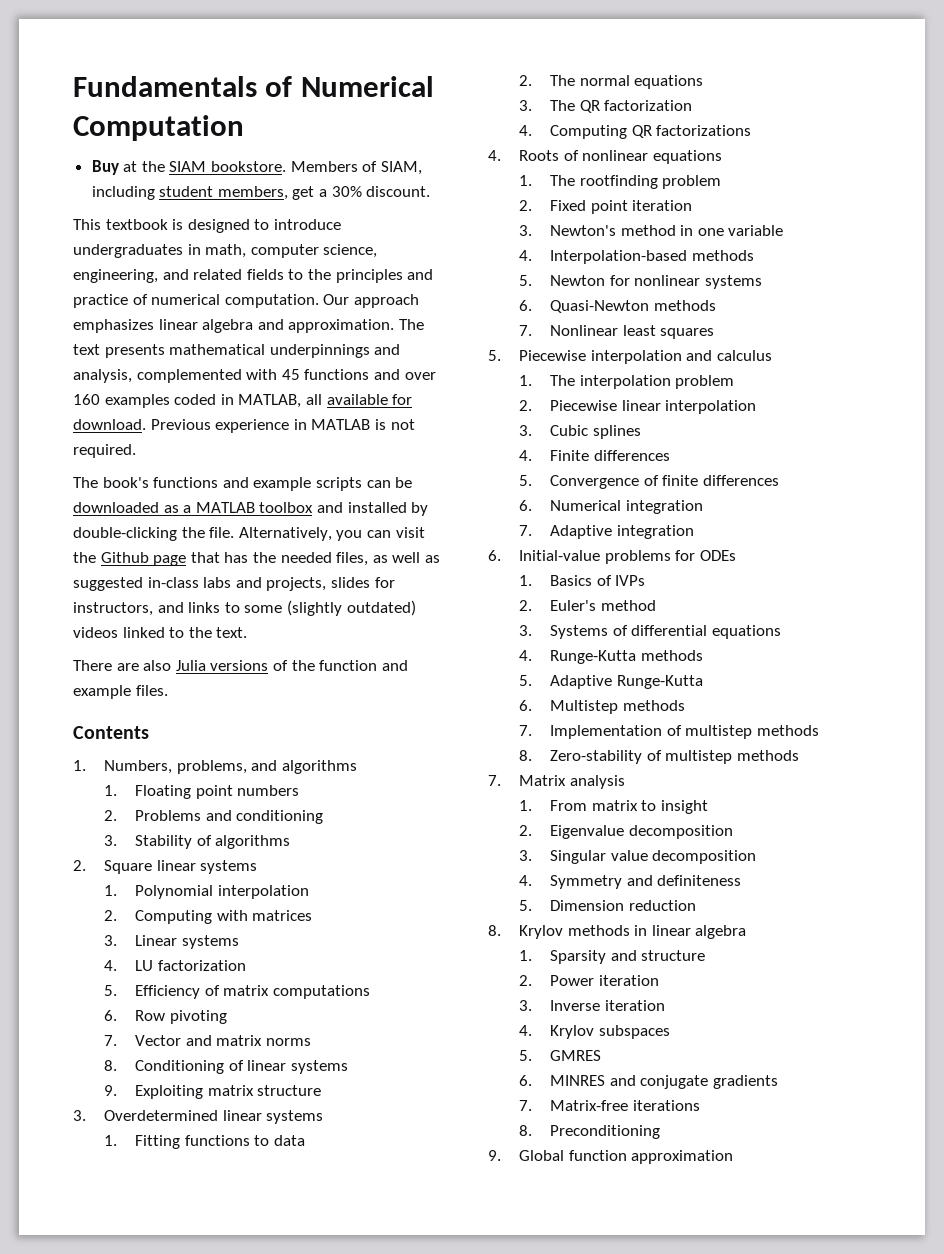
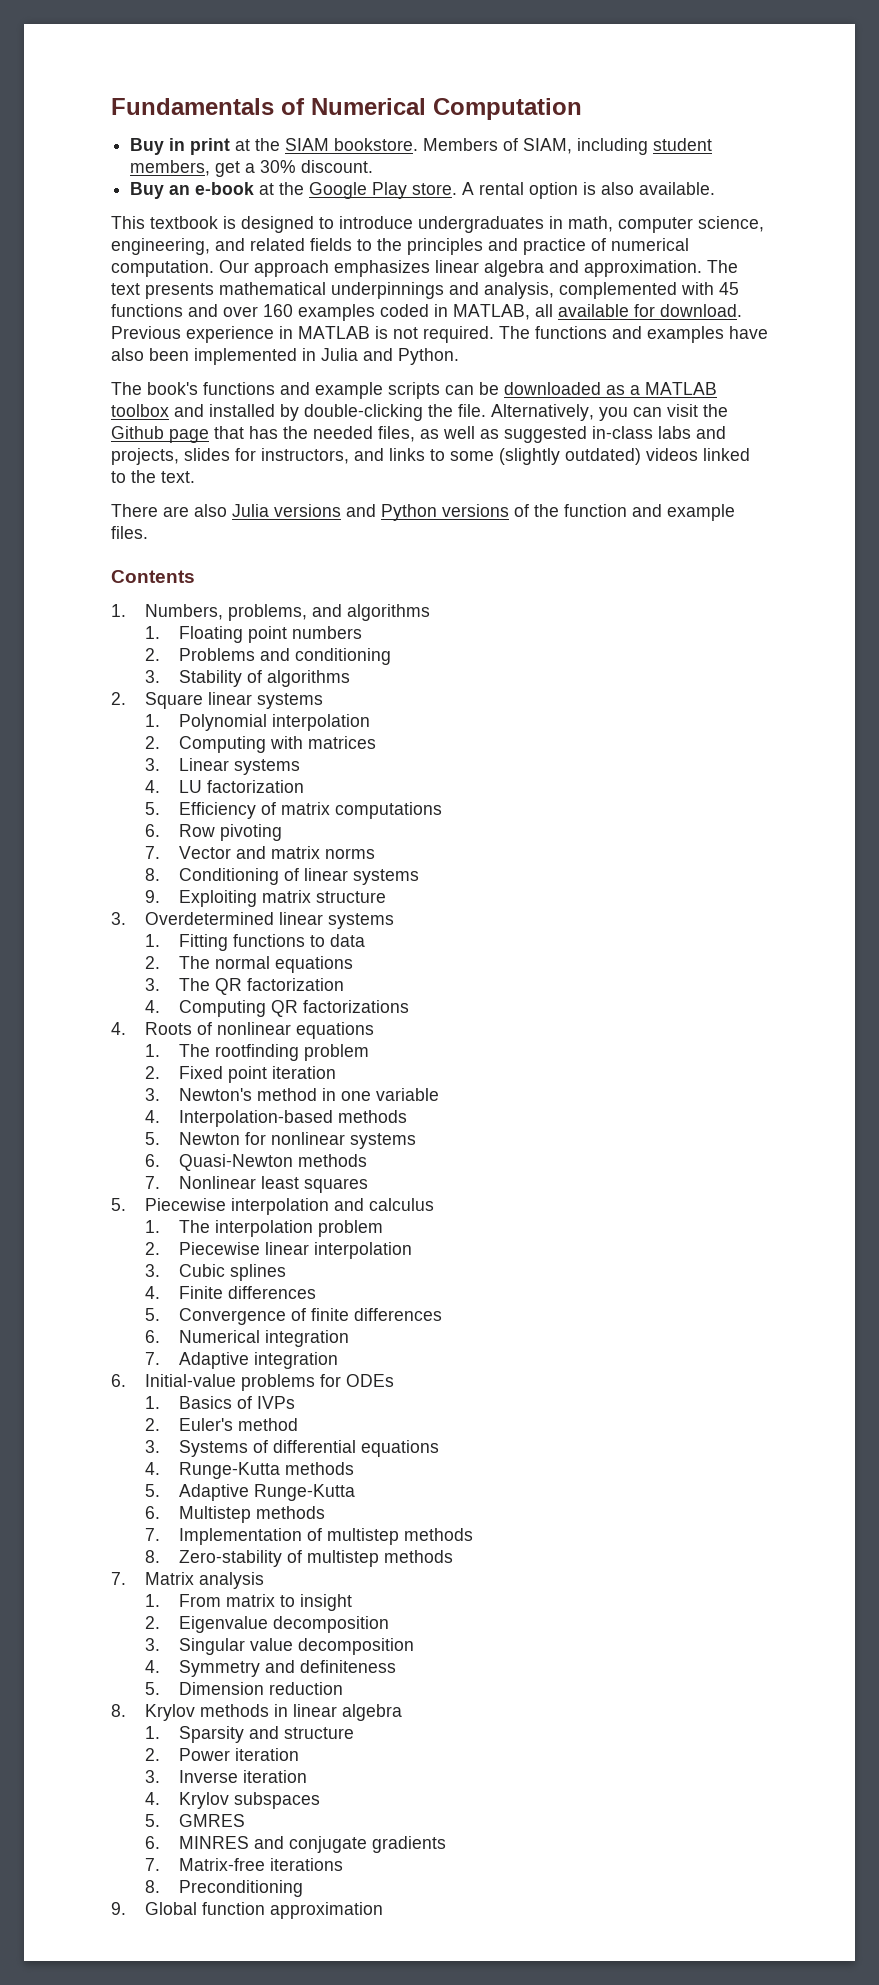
- Buy at the SIAM bookstore.
+ Buy in print at the SIAM bookstore.
+ Buy an e-book at the Google Play store. A rental option is also available.
+ The functions and examples have also been implemented in Julia and Python.
- There are also Julia versions of the function and example files.
+ There are also Julia versions and Python versions of the function and example files.

